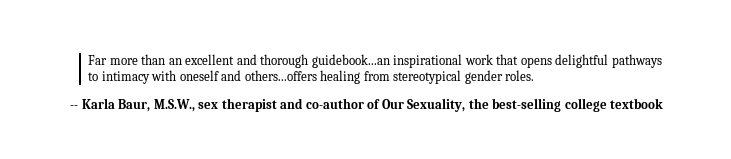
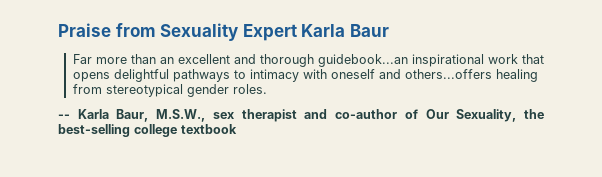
+ Praise from Sexuality Expert Karla Baur

